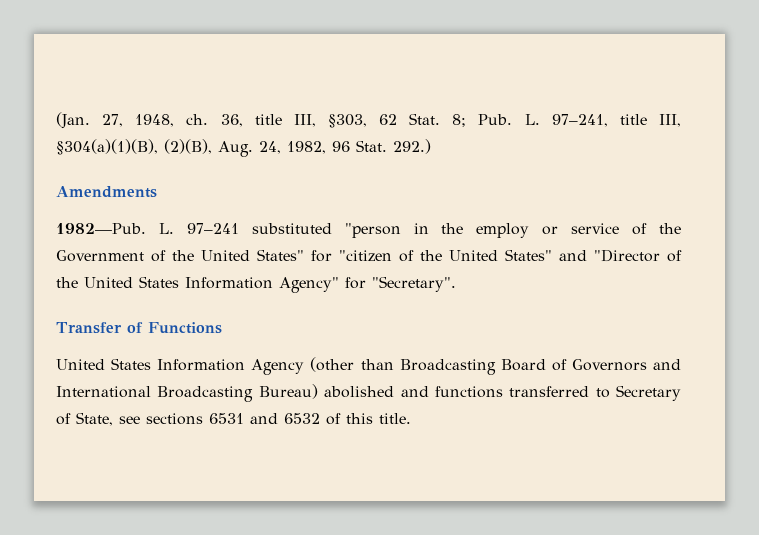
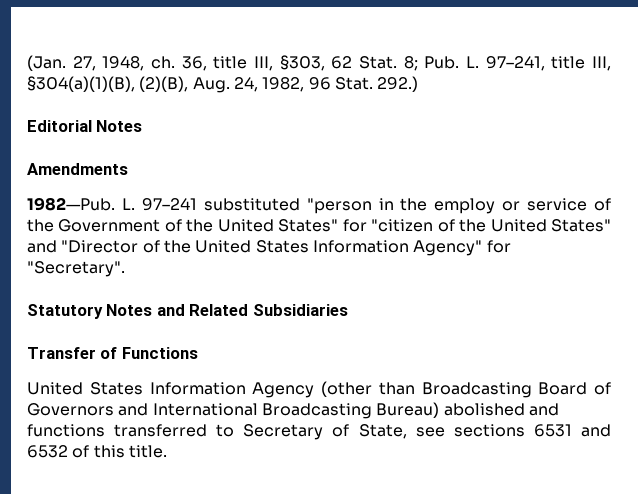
+ Editorial Notes
+ Statutory Notes and Related Subsidiaries

